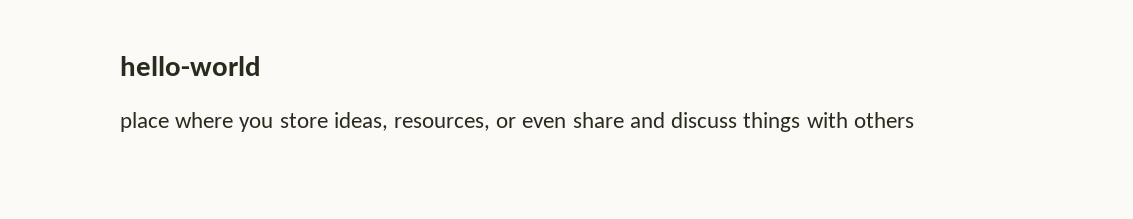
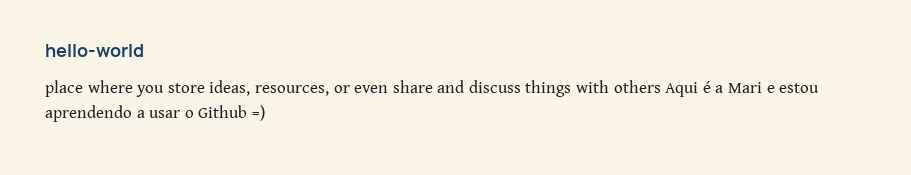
- place where you store ideas, resources, or even share and discuss things with others
+ place where you store ideas, resources, or even share and discuss things with others Aqui é a Mari e estou aprendendo a usar o Github =)

